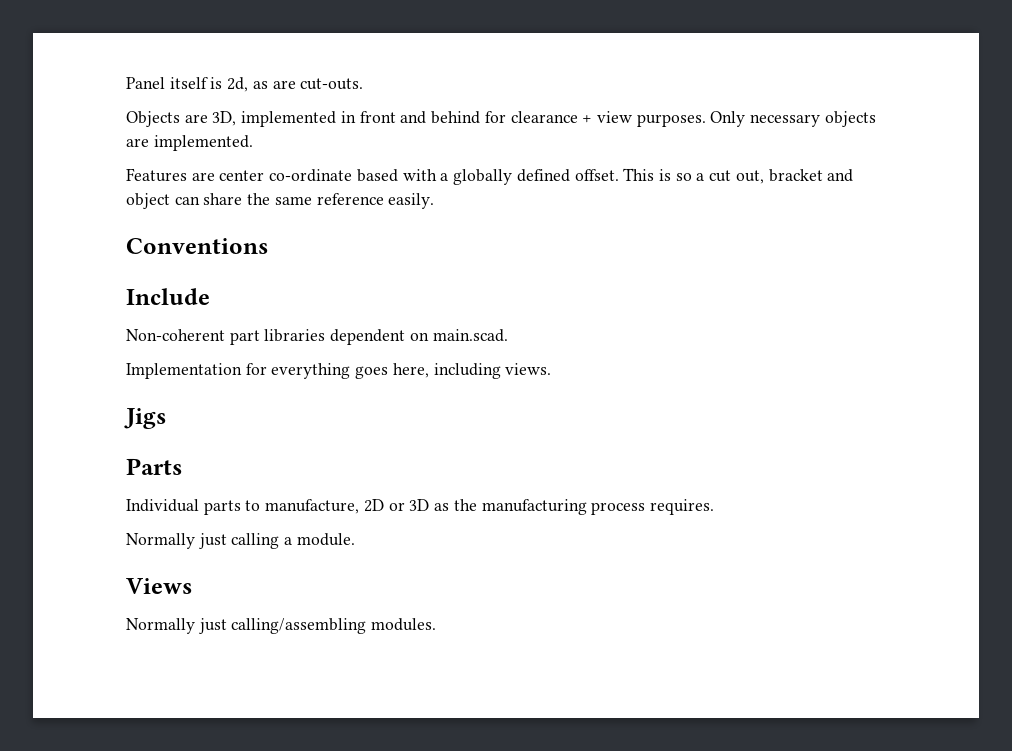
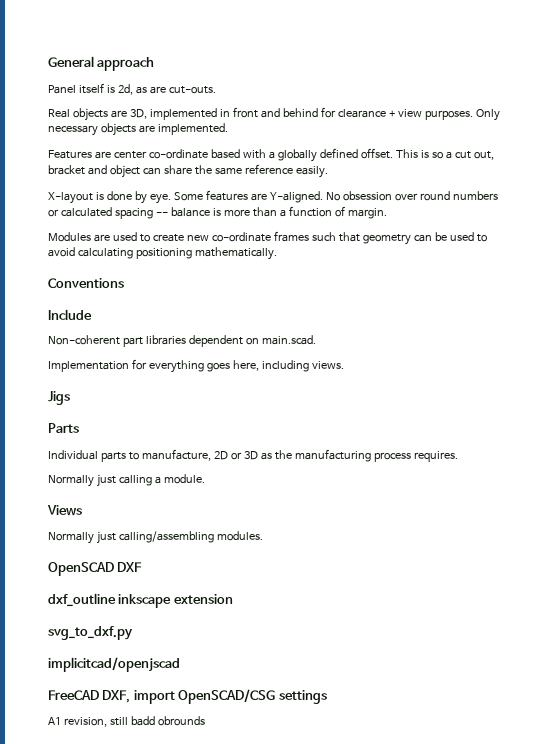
+ General approach
- Objects are 3D, implemented in front and behind for clearance + view purposes.
+ Real objects are 3D, implemented in front and behind for clearance + view purposes.
+ X-layout is done by eye. Some features are Y-aligned. No obsession over round numbers or calculated spacing -- balance is more than a function of margin.
+ Modules are used to create new co-ordinate frames such that geometry can be used to avoid calculating positioning mathematically.
+ OpenSCAD DXF
+ dxf_outline inkscape extension
+ svg_to_dxf.py
+ implicitcad/openjscad
+ FreeCAD DXF, import OpenSCAD/CSG settings
+ A1 revision, still badd obrounds

